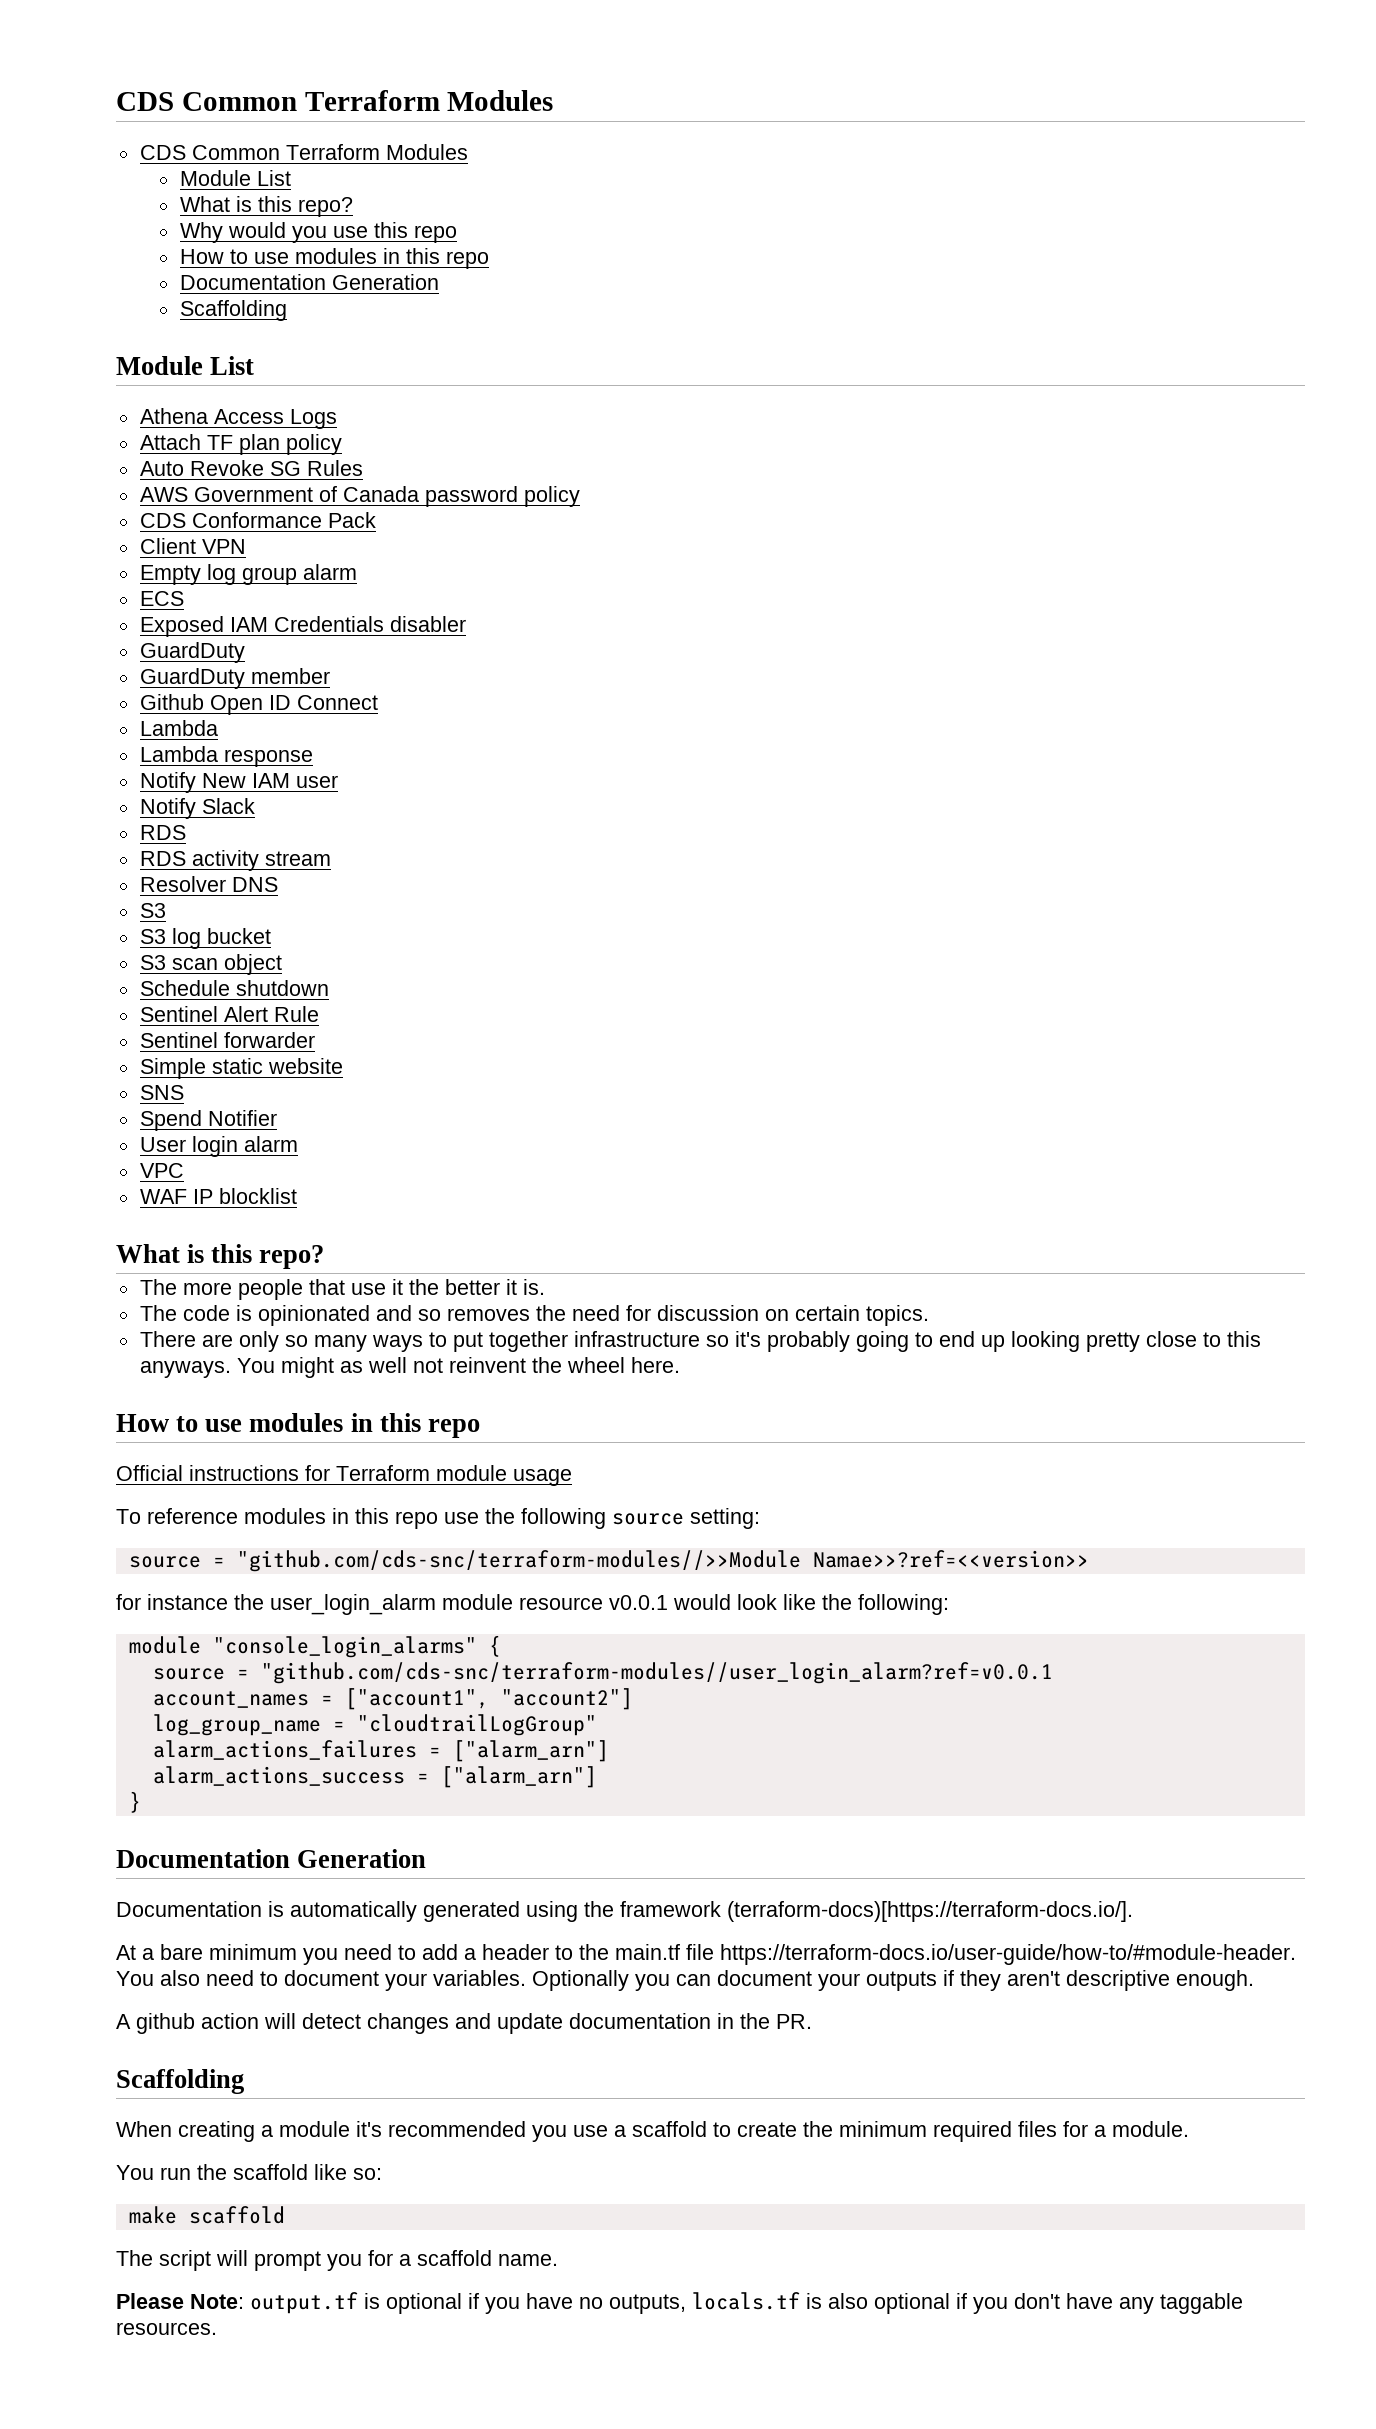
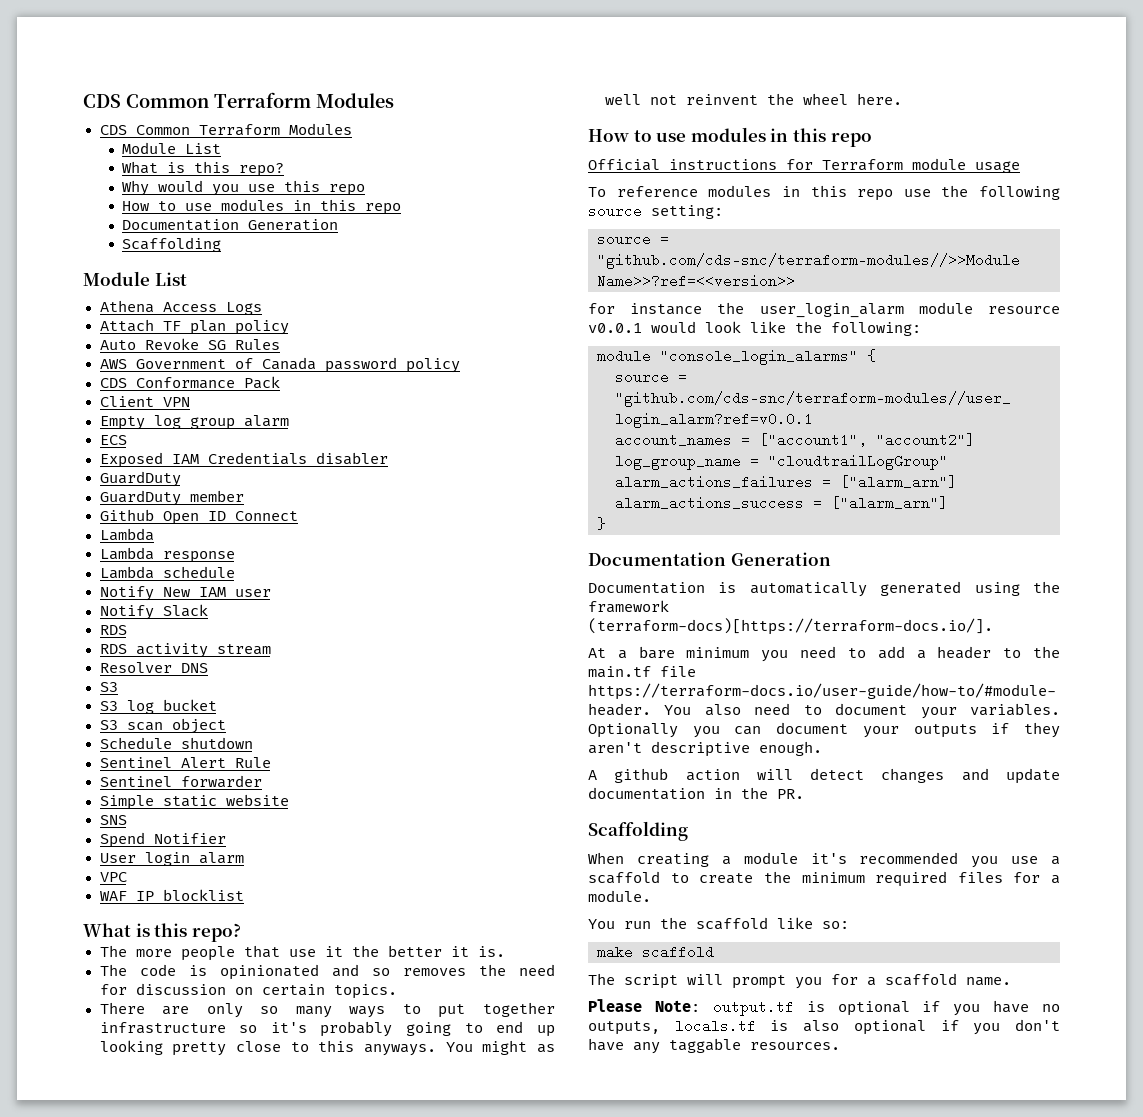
+ Lambda schedule
- source = "github.com/cds-snc/terraform-modules//>>Module Namae>>?ref=<<version>>
+ source = "github.com/cds-snc/terraform-modules//>>Module Name>>?ref=<<version>>

